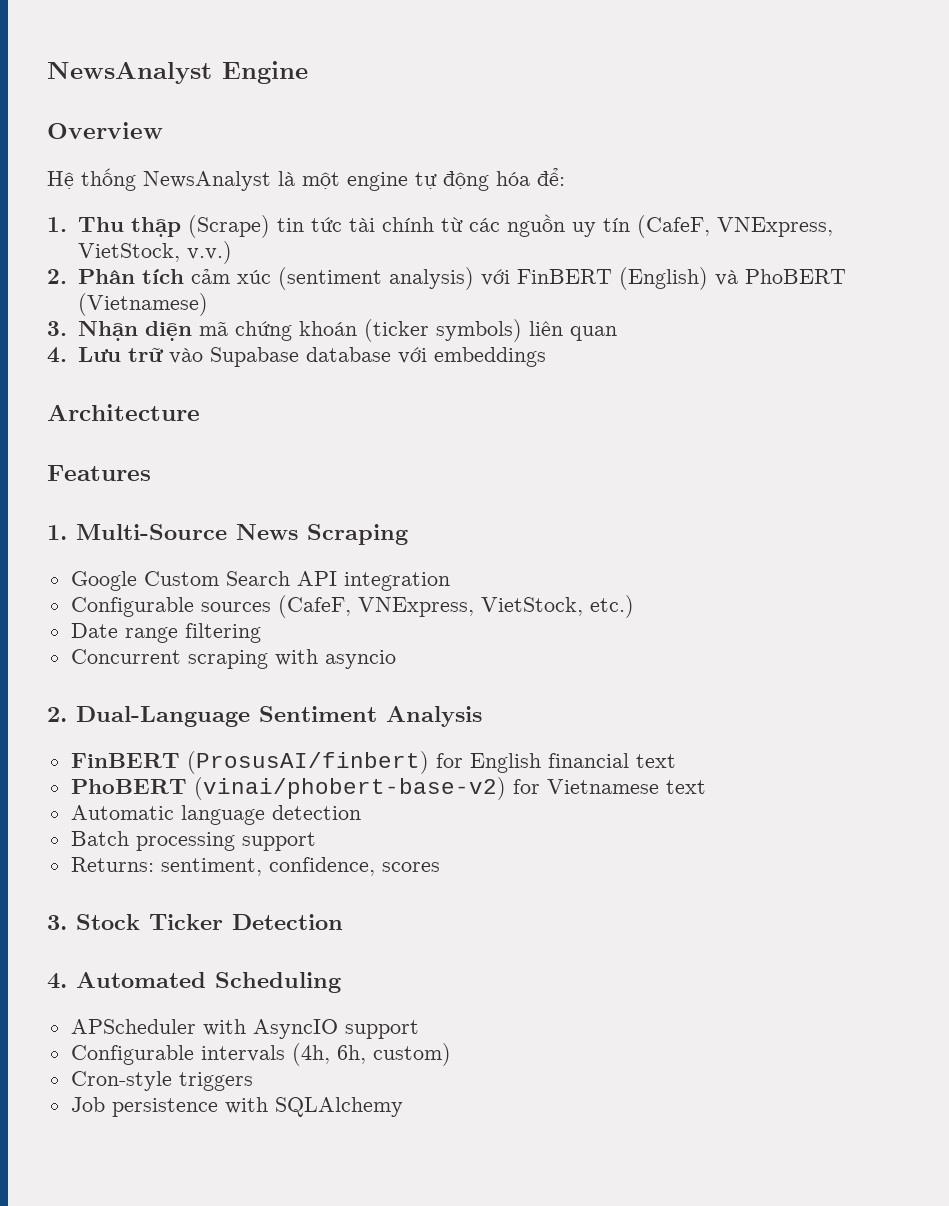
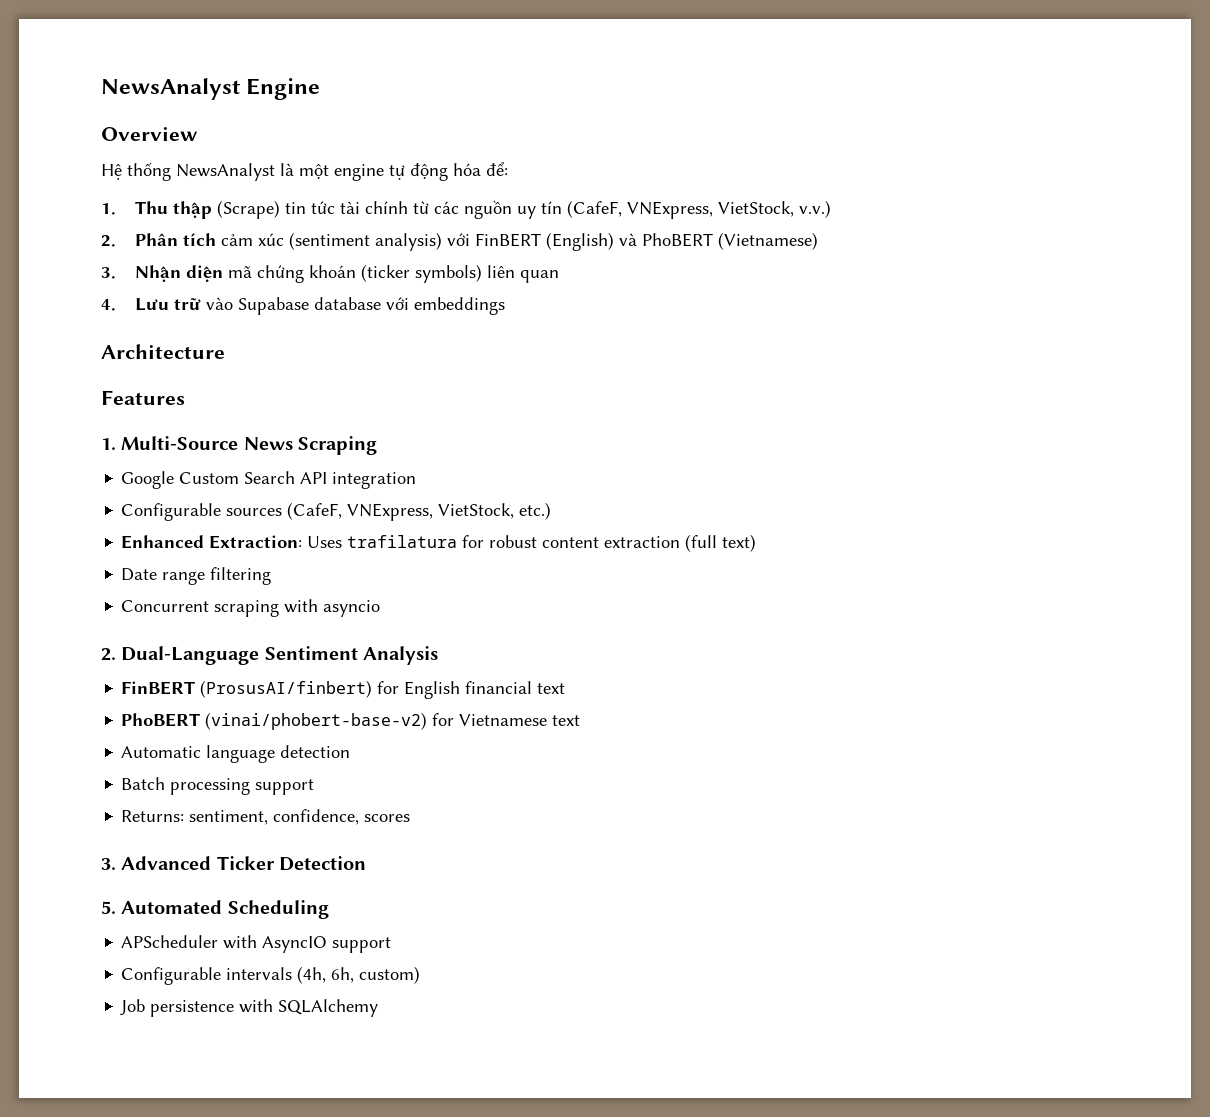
+ Enhanced Extraction: Uses trafilatura for robust content extraction (full text)
- 3. Stock Ticker Detection
+ 3. Advanced Ticker Detection
- 4. Automated Scheduling
+ 5. Automated Scheduling
- Cron-style triggers

